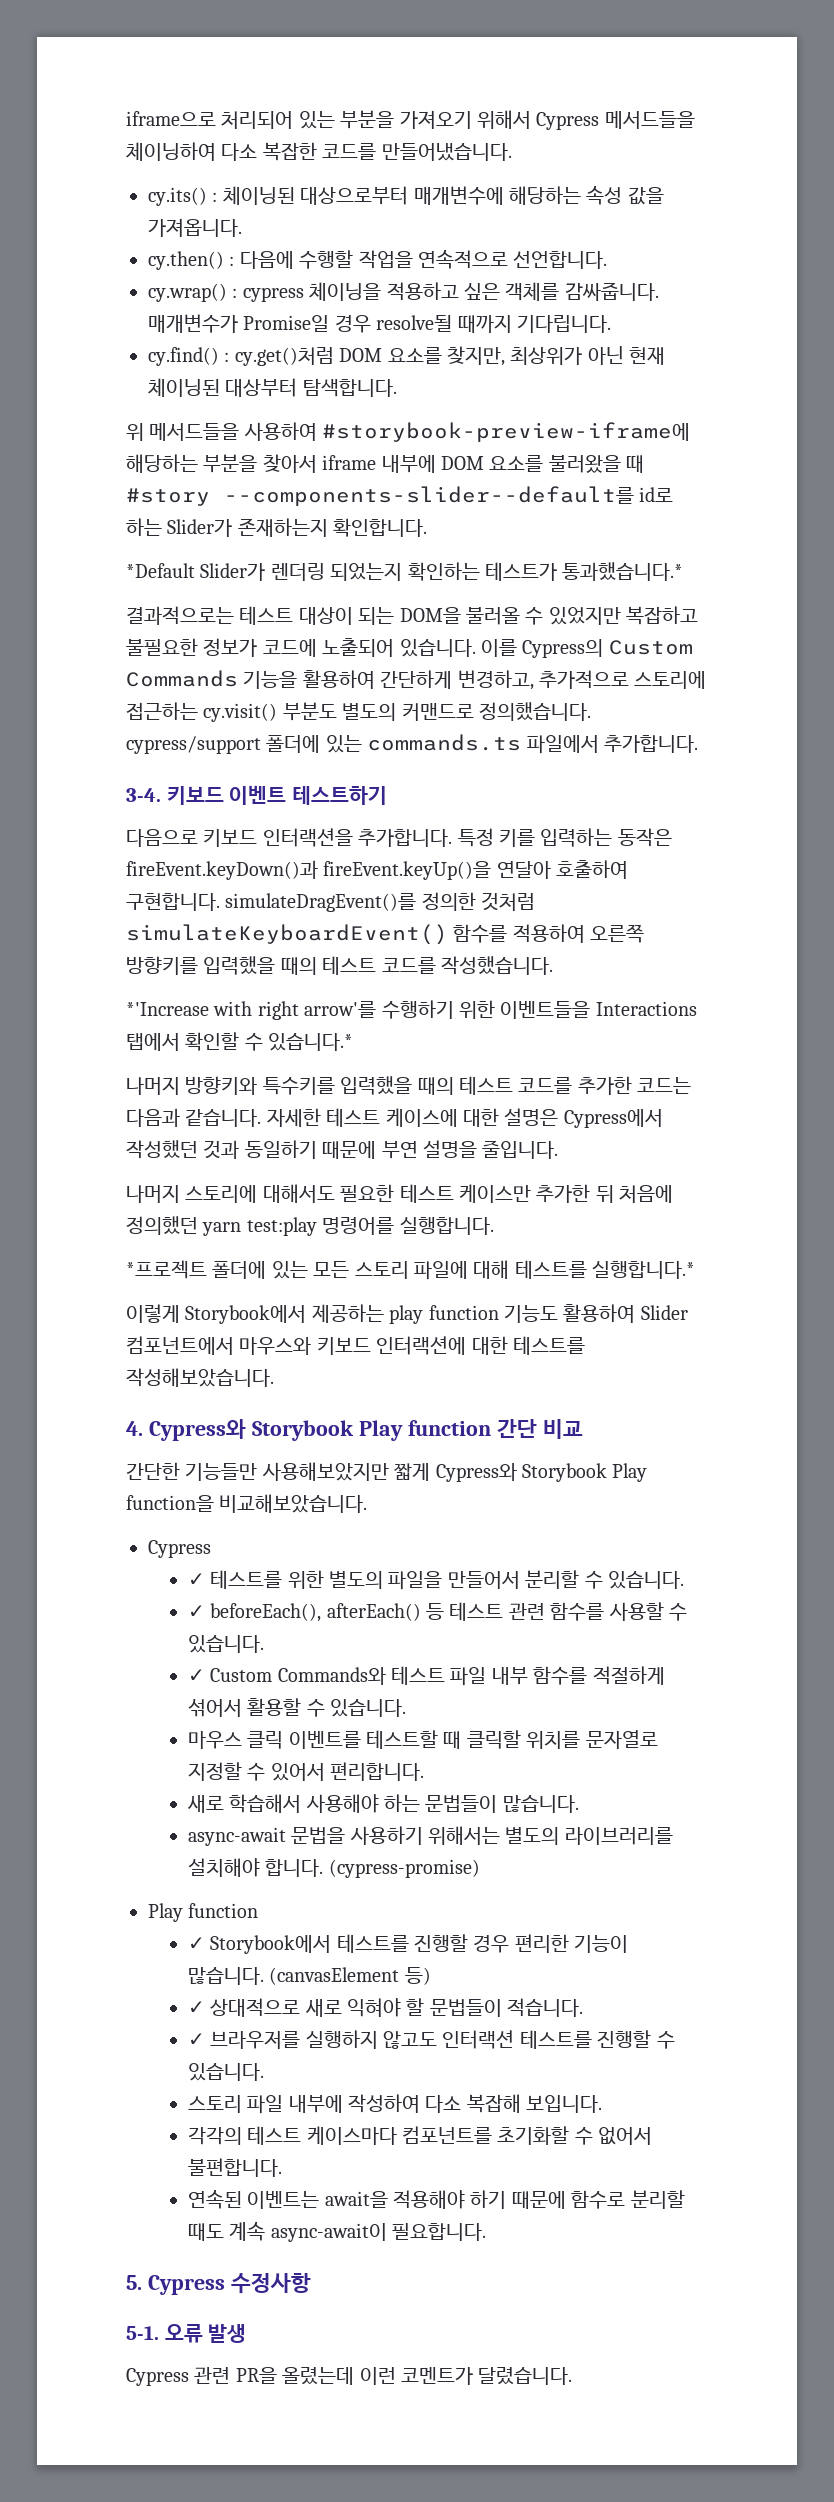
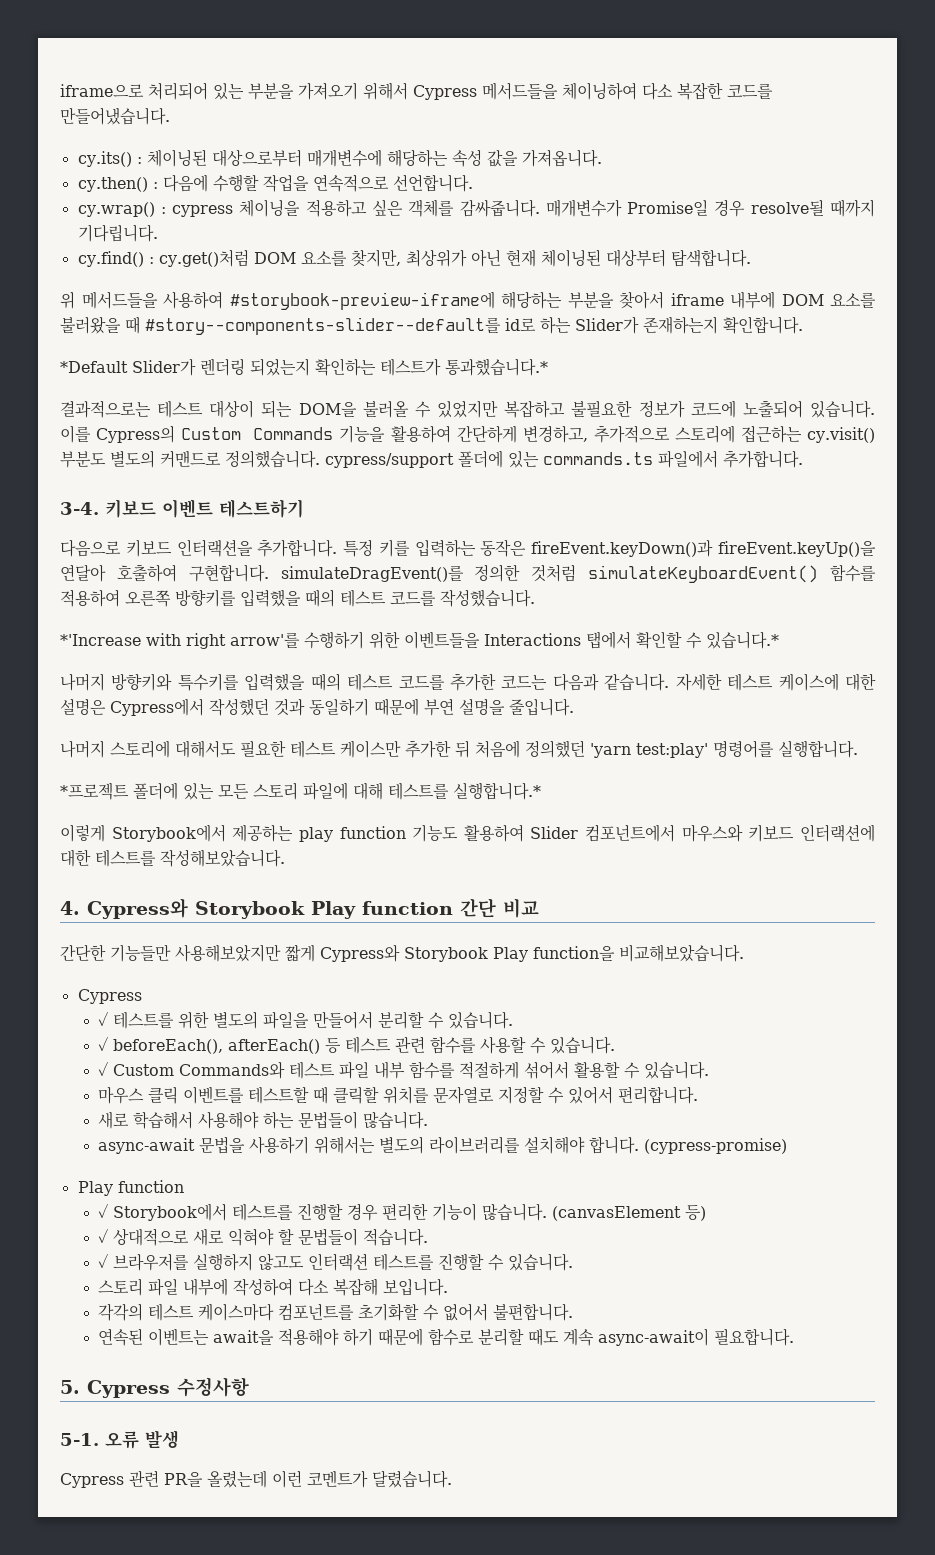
- 위 메서드들을 사용하여 #storybook-preview-iframe에 해당하는 부분을 찾아서 iframe 내부에 DOM 요소를 불러왔을 때 #story --components-slider--default를 id로 하는 Slider가 존재하는지 확인합니다.
+ 위 메서드들을 사용하여 #storybook-preview-iframe에 해당하는 부분을 찾아서 iframe 내부에 DOM 요소를 불러왔을 때 #story--components-slider--default를 id로 하는 Slider가 존재하는지 확인합니다.
- 나머지 스토리에 대해서도 필요한 테스트 케이스만 추가한 뒤 처음에 정의했던 yarn test:play 명령어를 실행합니다.
+ 나머지 스토리에 대해서도 필요한 테스트 케이스만 추가한 뒤 처음에 정의했던 'yarn test:play' 명령어를 실행합니다.

